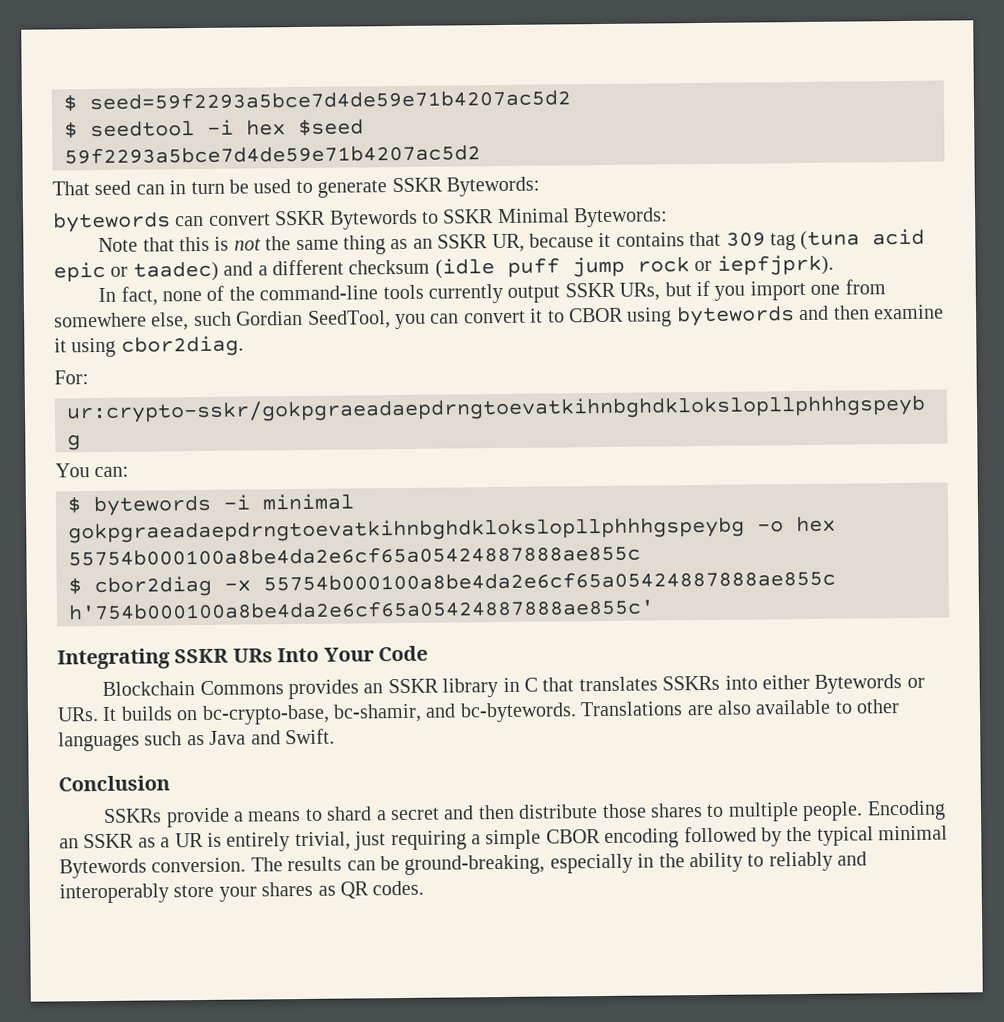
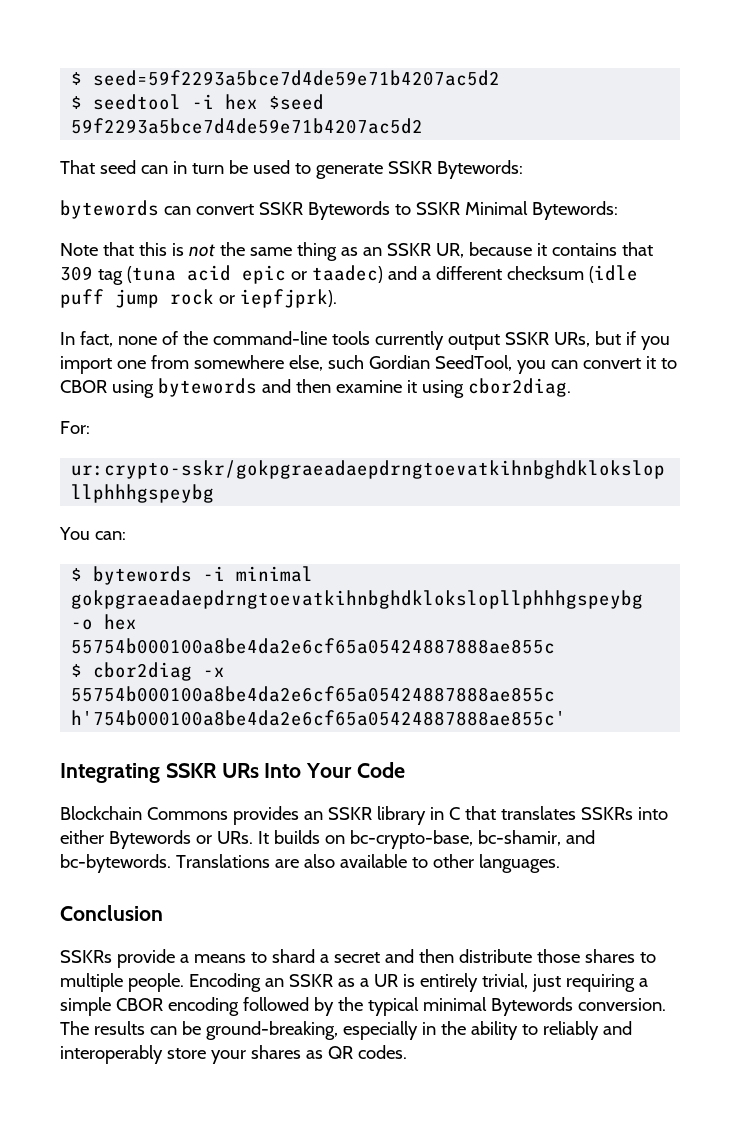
- Translations are also available to other languages such as Java and Swift.
+ Translations are also available to other languages.

